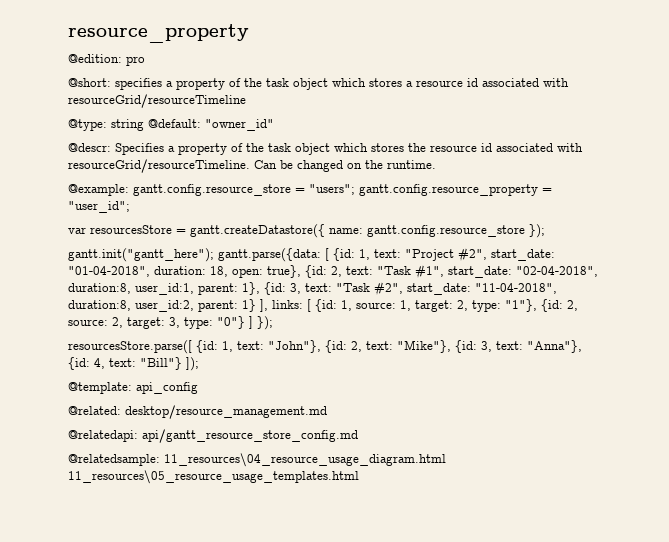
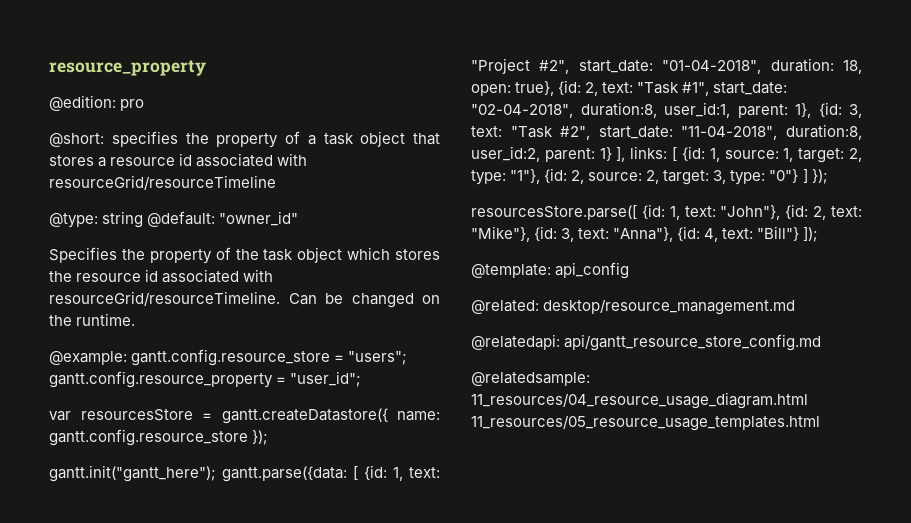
- @short: specifies a property of the task object which stores a resource id associated with resourceGrid/resourceTimeline
+ @short: specifies the property of a task object that stores a resource id associated with resourceGrid/resourceTimeline
- @descr: Specifies a property of the task object which stores the resource id associated with resourceGrid/resourceTimeline.
+ Specifies the property of the task object which stores the resource id associated with resourceGrid/resourceTimeline.
- @relatedsample: 11_resources\04_resource_usage_diagram.html 11_resources\05_resource_usage_templates.html
+ @relatedsample: 11_resources/04_resource_usage_diagram.html 11_resources/05_resource_usage_templates.html

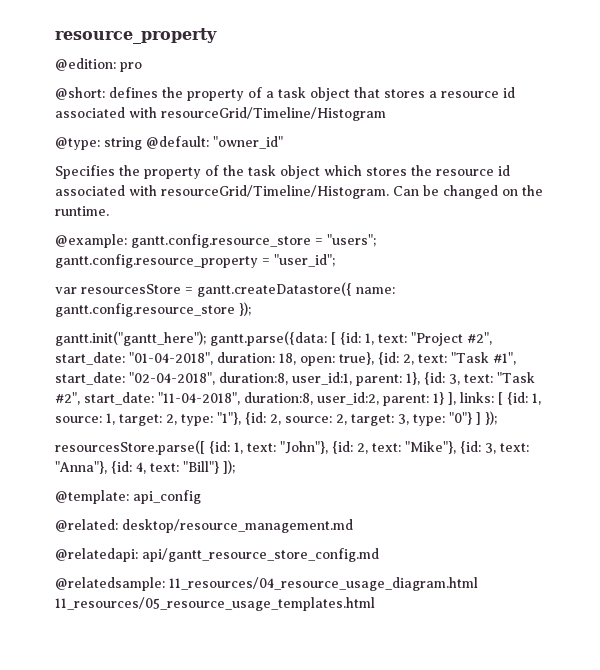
- @short: specifies the property of a task object that stores a resource id associated with resourceGrid/resourceTimeline
+ @short: defines the property of a task object that stores a resource id associated with resourceGrid/Timeline/Histogram
- Specifies the property of the task object which stores the resource id associated with resourceGrid/resourceTimeline.
+ Specifies the property of the task object which stores the resource id associated with resourceGrid/Timeline/Histogram.

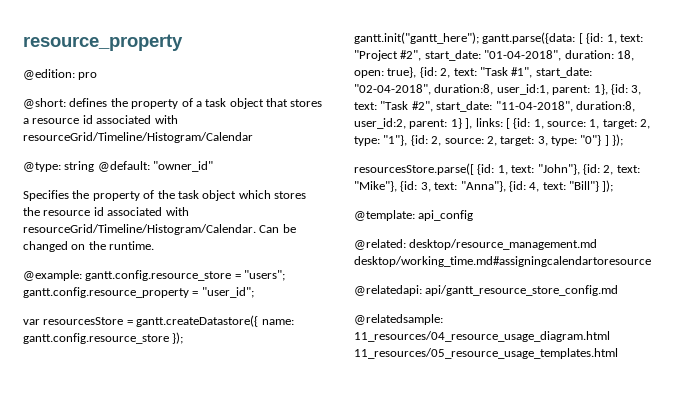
- @short: defines the property of a task object that stores a resource id associated with resourceGrid/Timeline/Histogram
+ @short: defines the property of a task object that stores a resource id associated with resourceGrid/Timeline/Histogram/Calendar
- Specifies the property of the task object which stores the resource id associated with resourceGrid/Timeline/Histogram.
+ Specifies the property of the task object which stores the resource id associated with resourceGrid/Timeline/Histogram/Calendar.
- @related: desktop/resource_management.md
+ @related: desktop/resource_management.md desktop/working_time.md#assigningcalendartoresource

